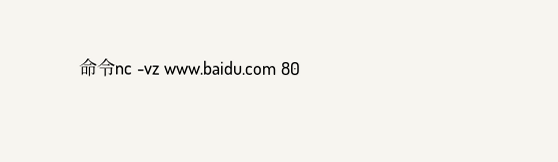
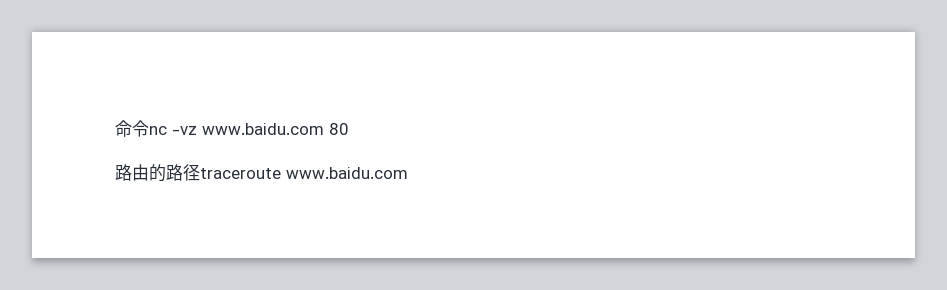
+ 路由的路径traceroute www.baidu.com

